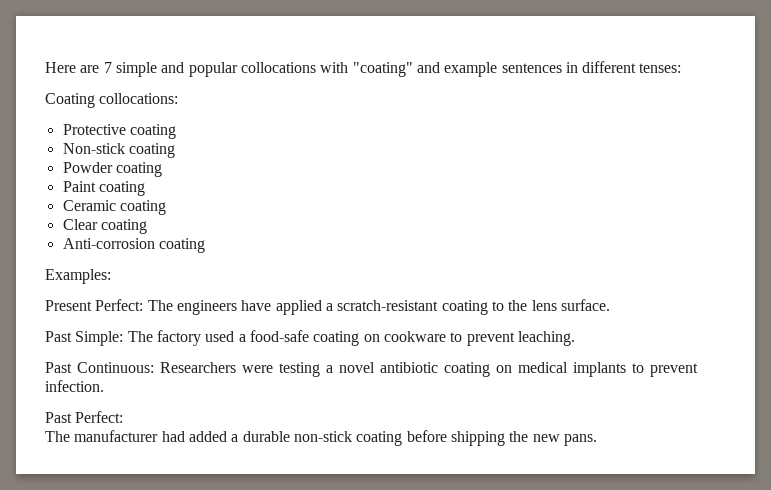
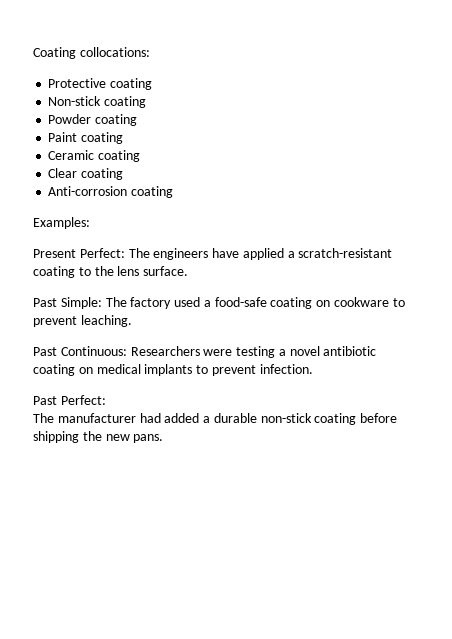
- Here are 7 simple and popular collocations with "coating" and example sentences in different tenses:

